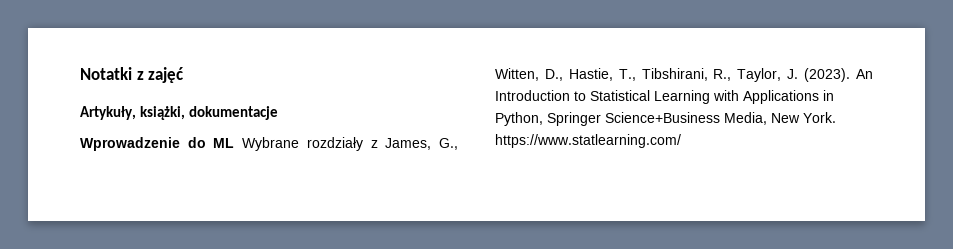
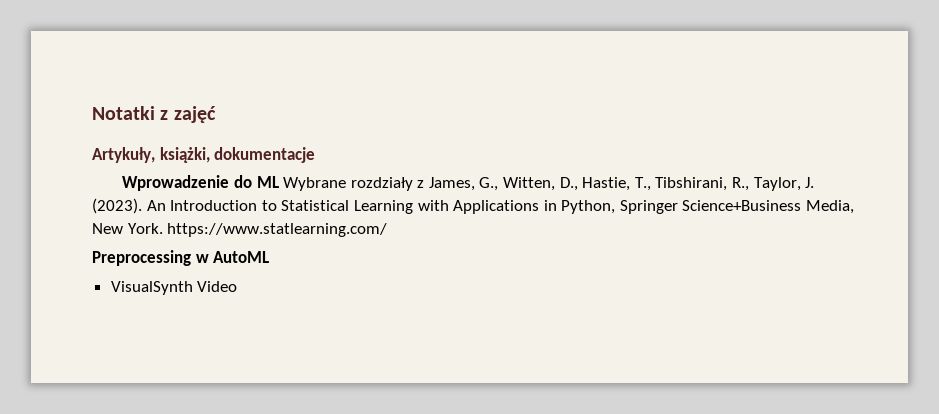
+ Preprocessing w AutoML
+ VisualSynth Video

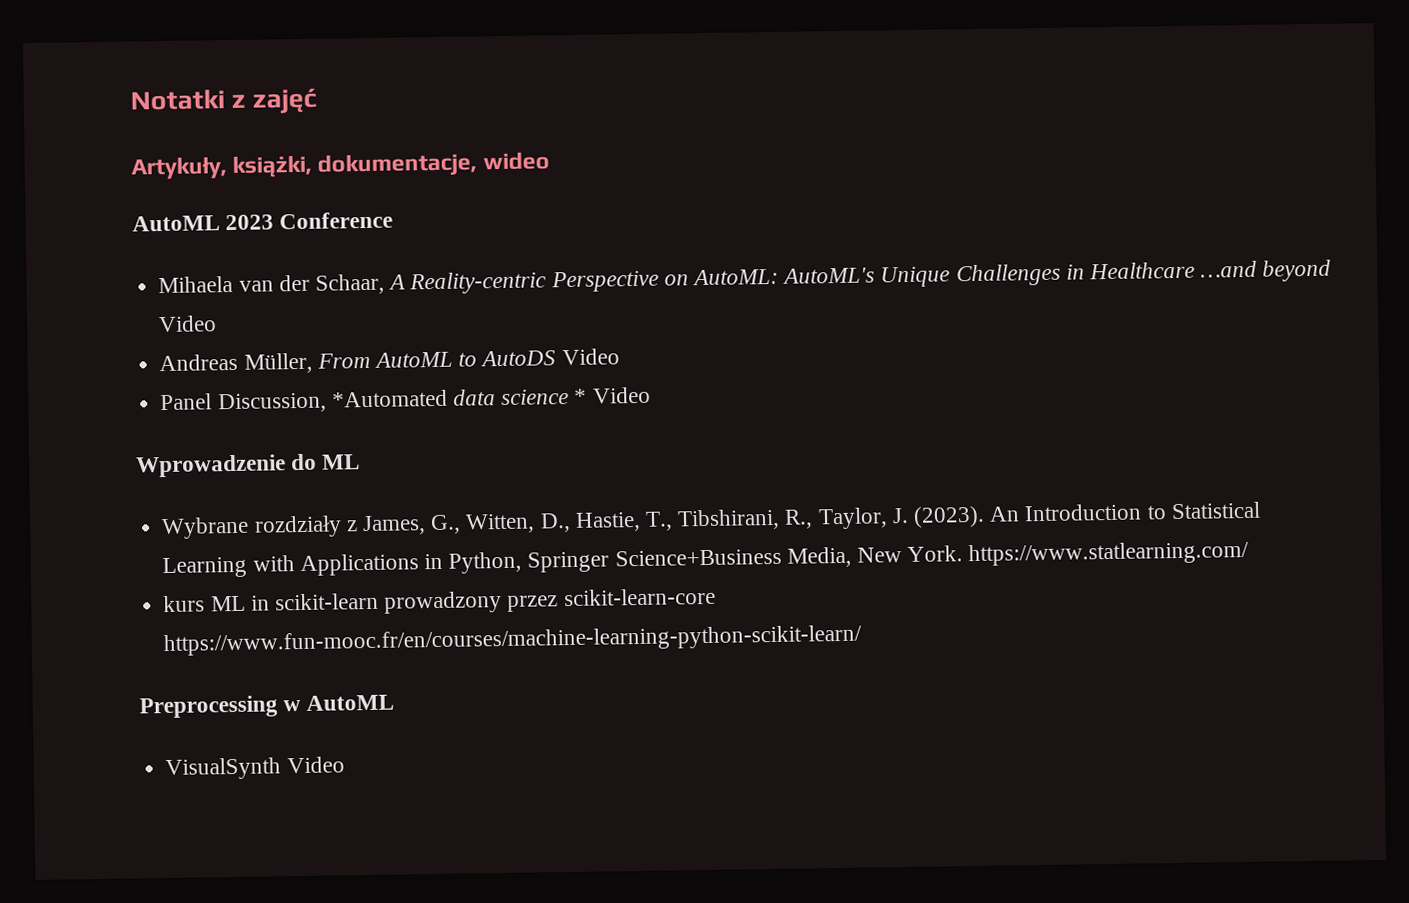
- Artykuły, książki, dokumentacje
+ Artykuły, książki, dokumentacje, wideo
+ AutoML 2023 Conference
+ Mihaela van der Schaar, A Reality-centric Perspective on AutoML: AutoML's Unique Challenges in Healthcare …and beyond Video
+ Andreas Müller, From AutoML to AutoDS Video
+ Panel Discussion, *Automated data science * Video
- Wprowadzenie do ML Wybrane rozdziały z James, G., Witten, D., Hastie, T., Tibshirani, R., Taylor, J. (2023).
+ Wprowadzenie do ML
+ Wybrane rozdziały z James, G., Witten, D., Hastie, T., Tibshirani, R., Taylor, J. (2023).
+ kurs ML in scikit-learn prowadzony przez scikit-learn-core https://www.fun-mooc.fr/en/courses/machine-learning-python-scikit-learn/

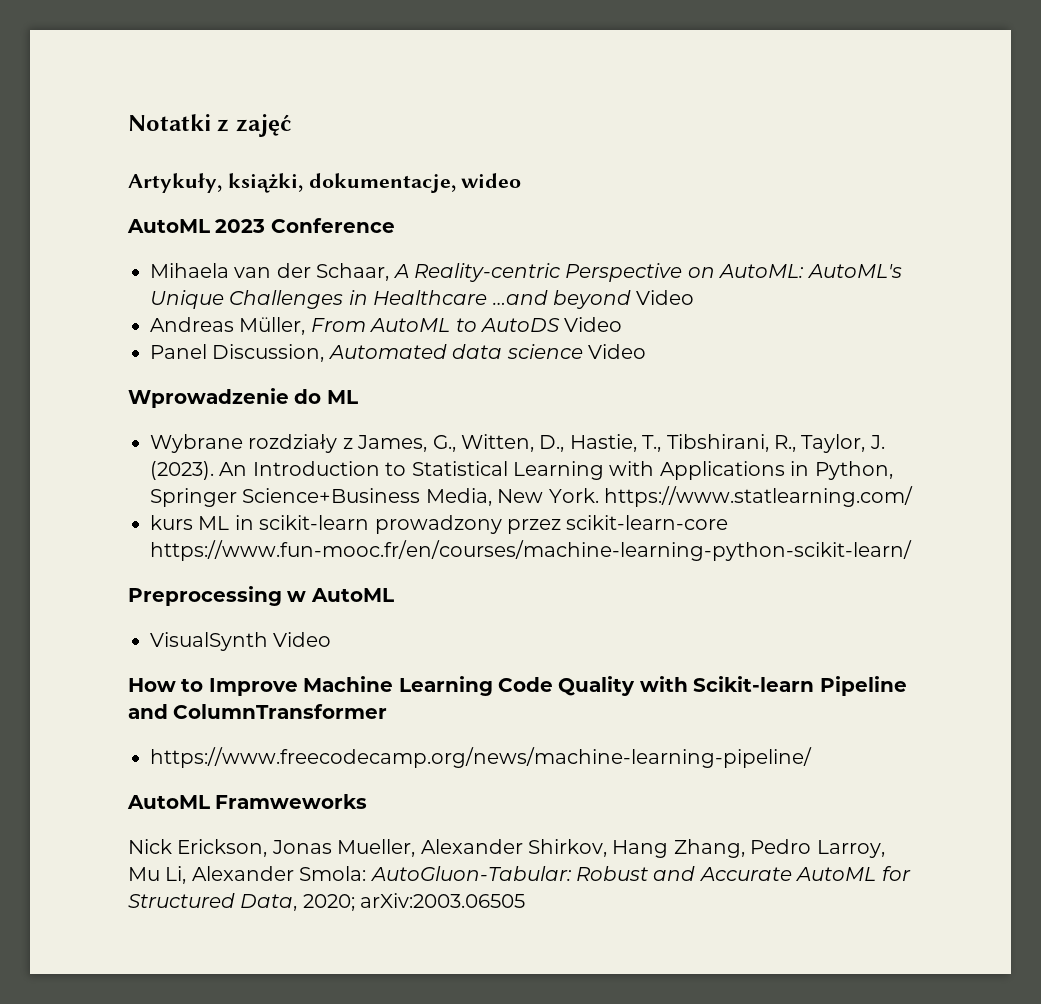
- Panel Discussion, *Automated data science * Video
+ Panel Discussion, Automated data science Video
+ How to Improve Machine Learning Code Quality with Scikit-learn Pipeline and ColumnTransformer
+ https://www.freecodecamp.org/news/machine-learning-pipeline/
+ AutoML Framweworks
+ Nick Erickson, Jonas Mueller, Alexander Shirkov, Hang Zhang, Pedro Larroy, Mu Li, Alexander Smola: AutoGluon-Tabular: Robust and Accurate AutoML for Structured Data, 2020; arXiv:2003.06505

